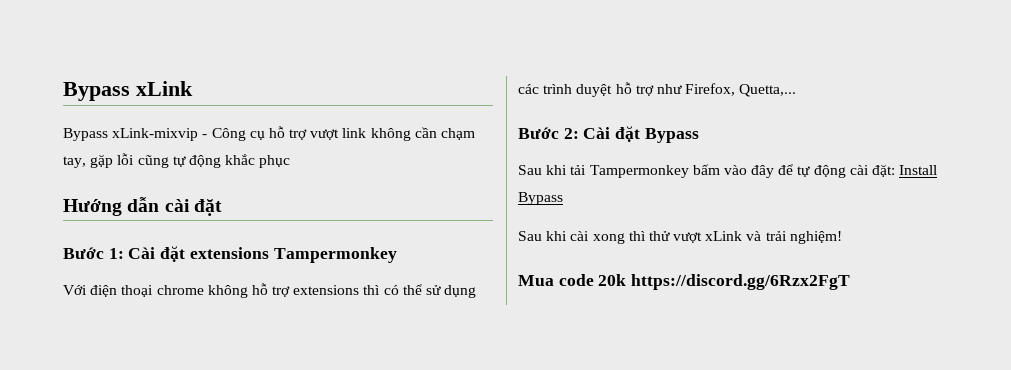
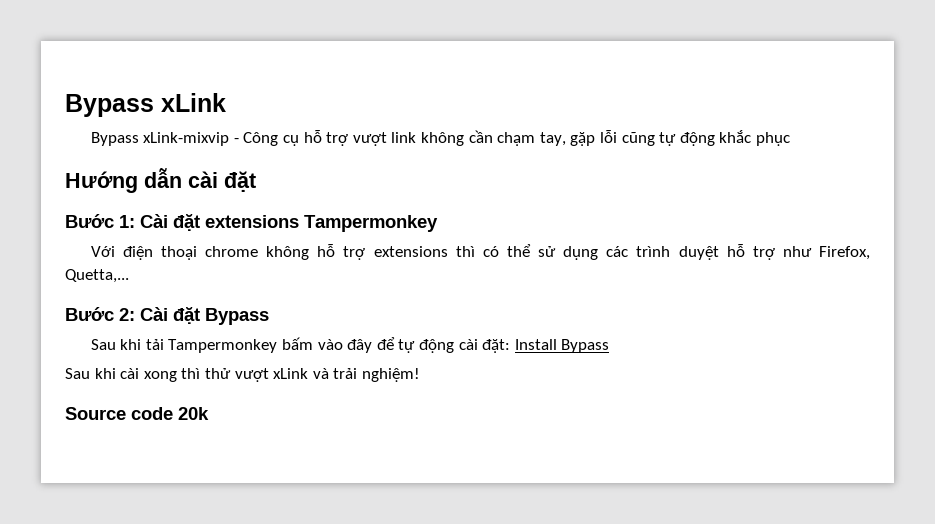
- Mua code 20k https://discord.gg/6Rzx2FgT
+ Source code 20k

